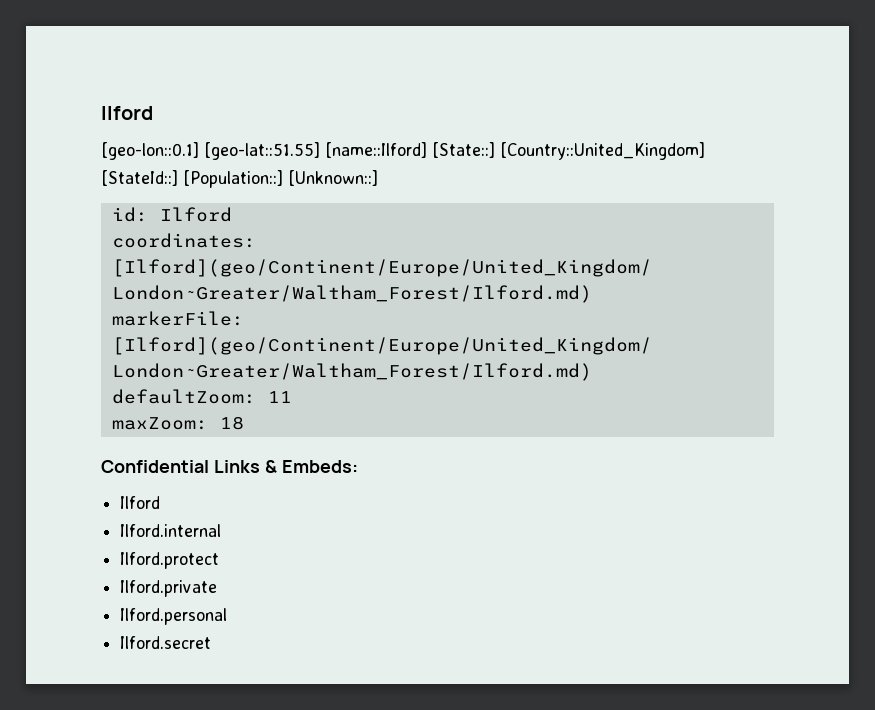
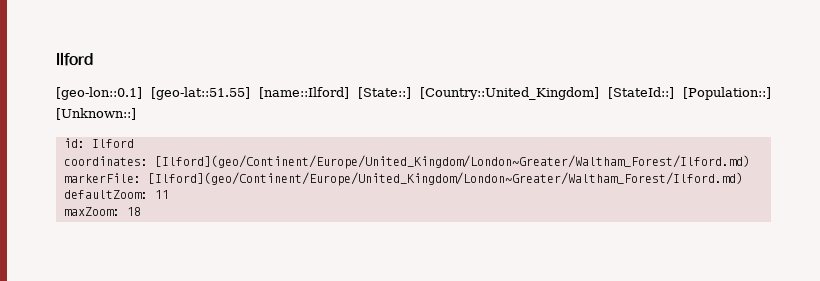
- Confidential Links & Embeds:
- Ilford
- Ilford.internal
- Ilford.protect
- Ilford.private
- Ilford.personal
- Ilford.secret

